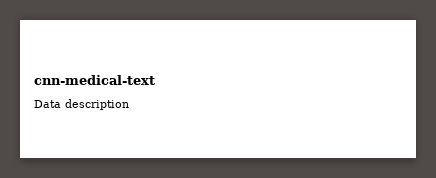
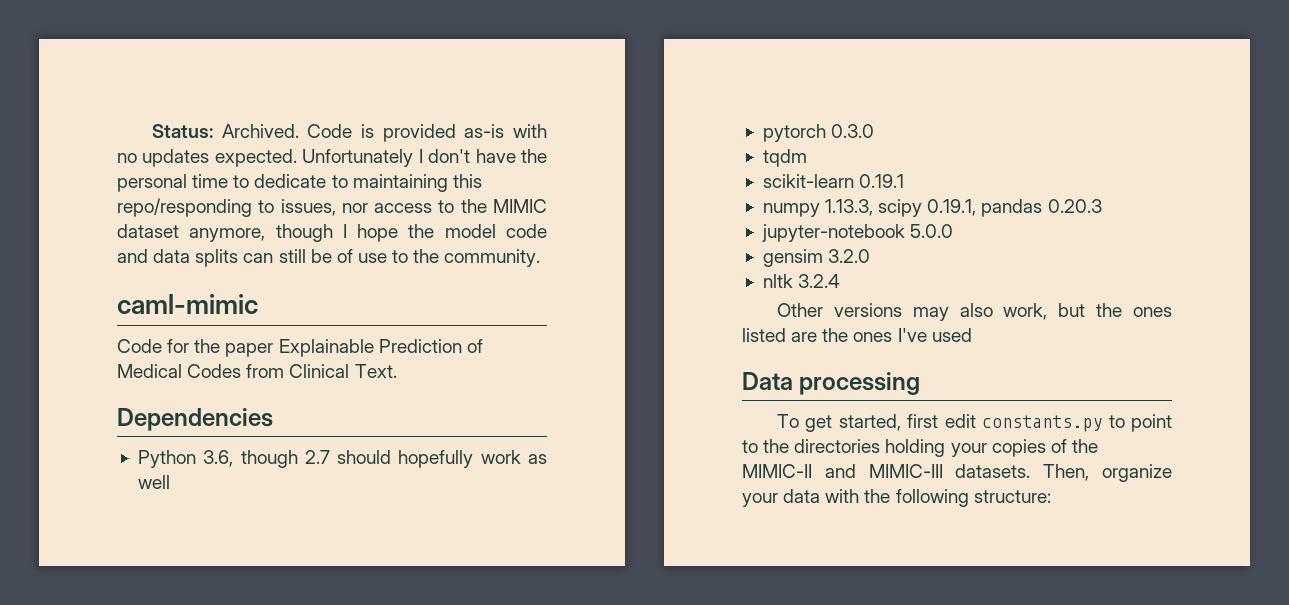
- cnn-medical-text
- Data description
+ Status: Archived. Code is provided as-is with no updates expected. Unfortunately I don't have the personal time to dedicate to maintaining this repo/responding to issues, nor access to the MIMIC dataset anymore, though I hope the model code and data splits can still be of use to the community.
+ caml-mimic
+ Code for the paper Explainable Prediction of Medical Codes from Clinical Text.
+ Dependencies
+ Python 3.6, though 2.7 should hopefully work as well
+ pytorch 0.3.0
+ tqdm
+ scikit-learn 0.19.1
+ numpy 1.13.3, scipy 0.19.1, pandas 0.20.3
+ jupyter-notebook 5.0.0
+ gensim 3.2.0
+ nltk 3.2.4
+ Other versions may also work, but the ones listed are the ones I've used
+ Data processing
+ To get started, first edit constants.py to point to the directories holding your copies of the MIMIC-II and MIMIC-III datasets. Then, organize your data with the following structure:

